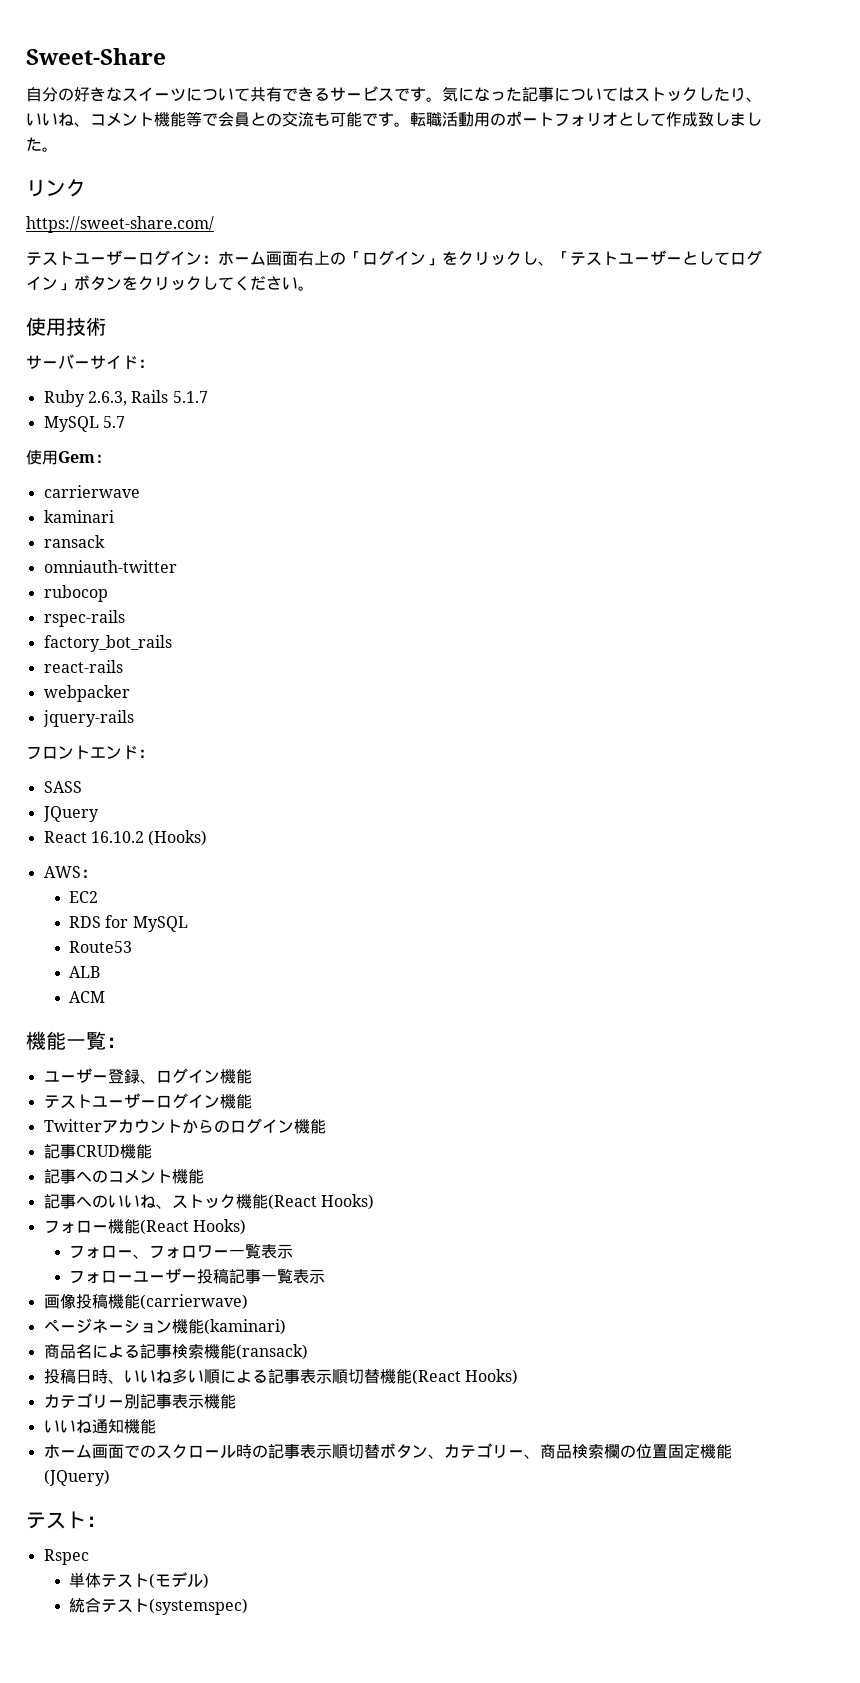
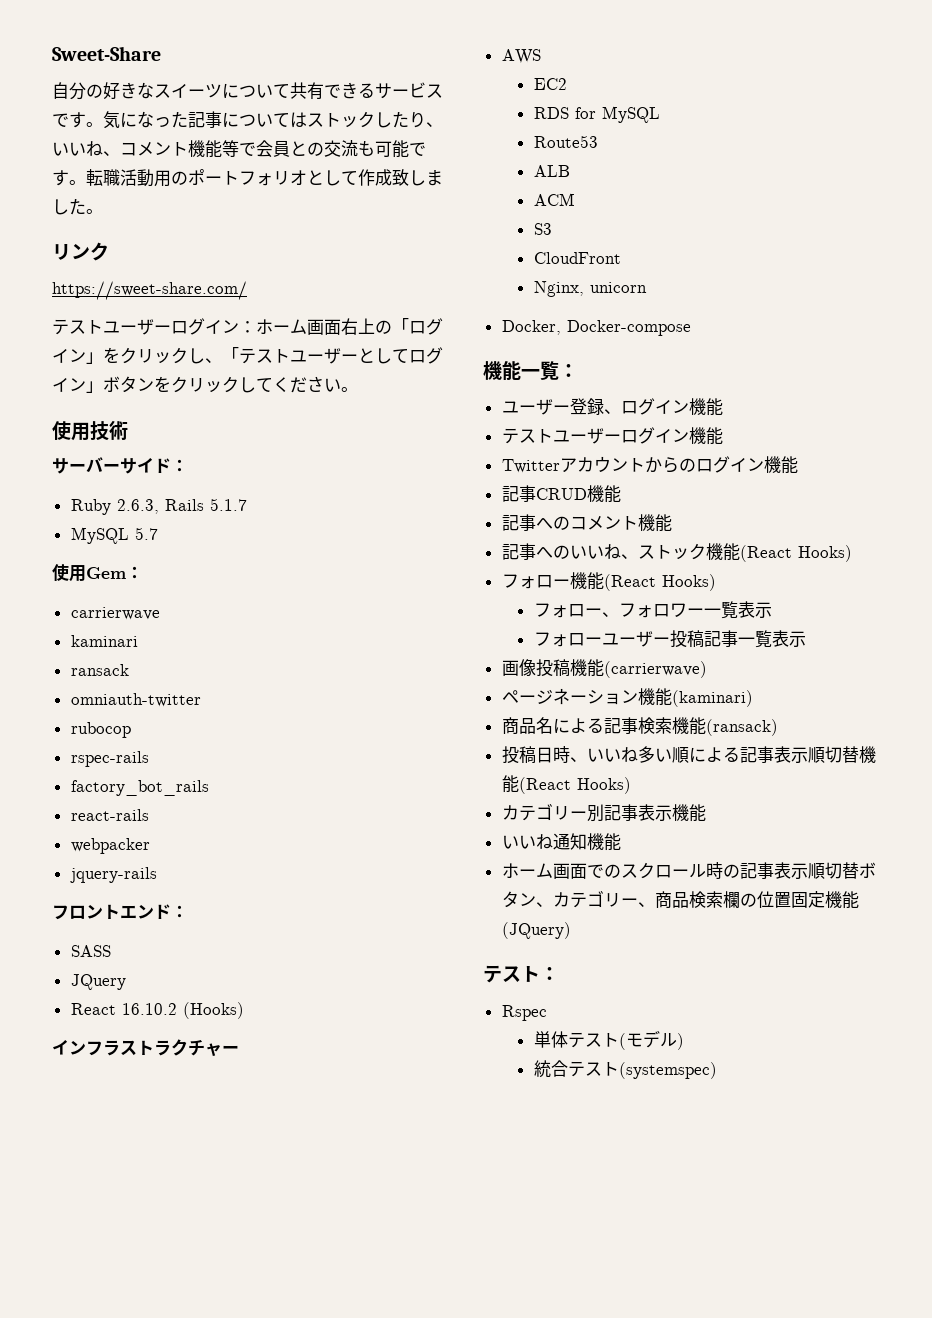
+ インフラストラクチャー
- AWS：
+ AWS
+ S3
+ CloudFront
+ Nginx, unicorn
+ Docker, Docker-compose

